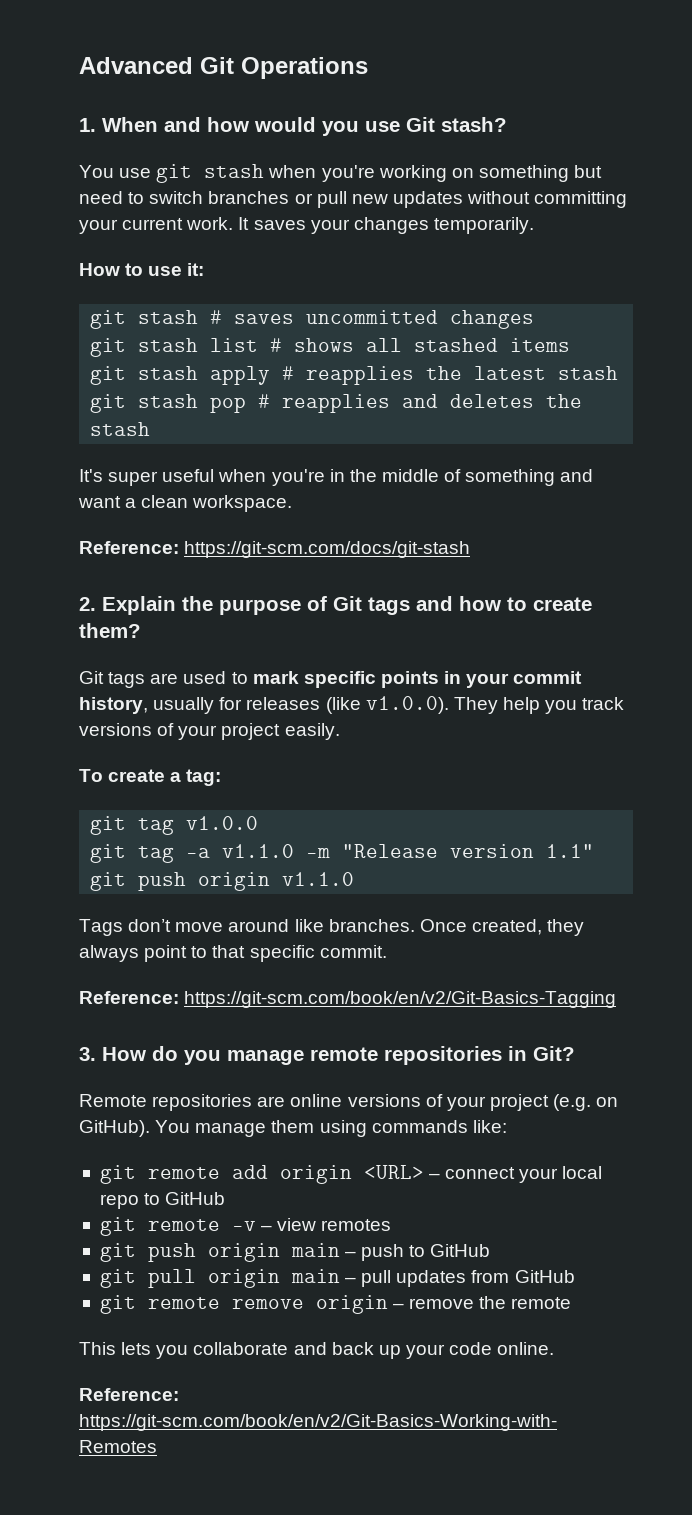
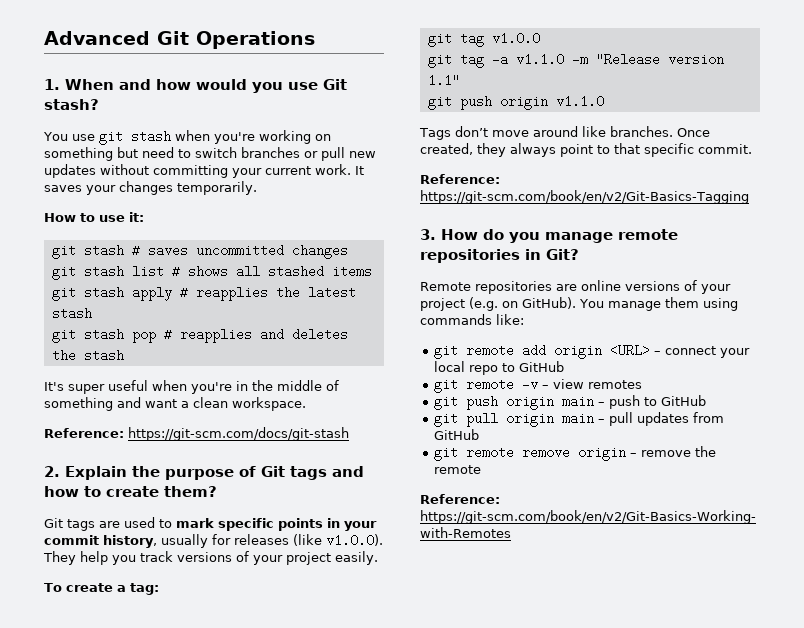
- This lets you collaborate and back up your code online.

